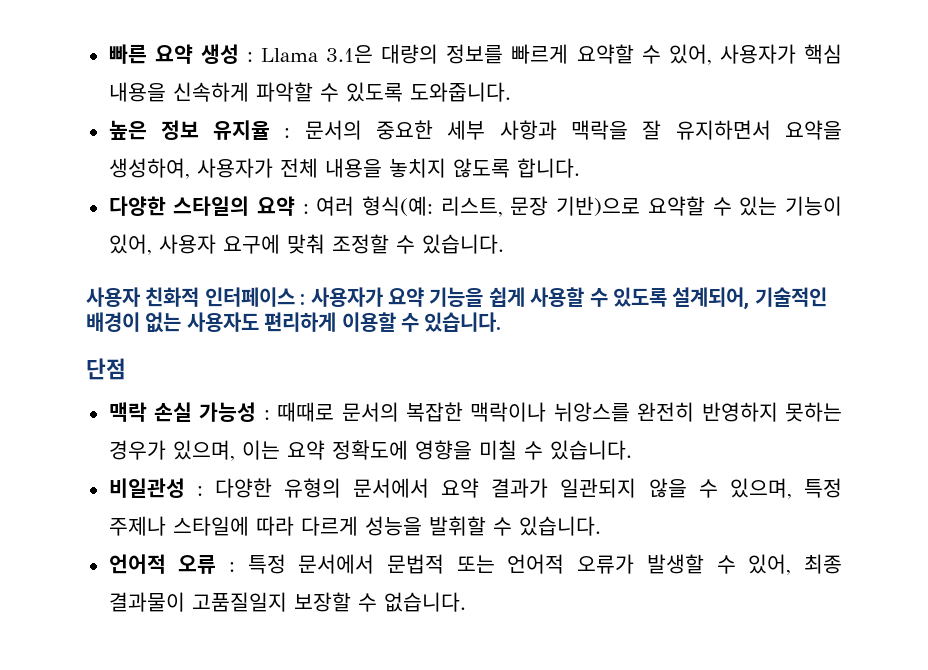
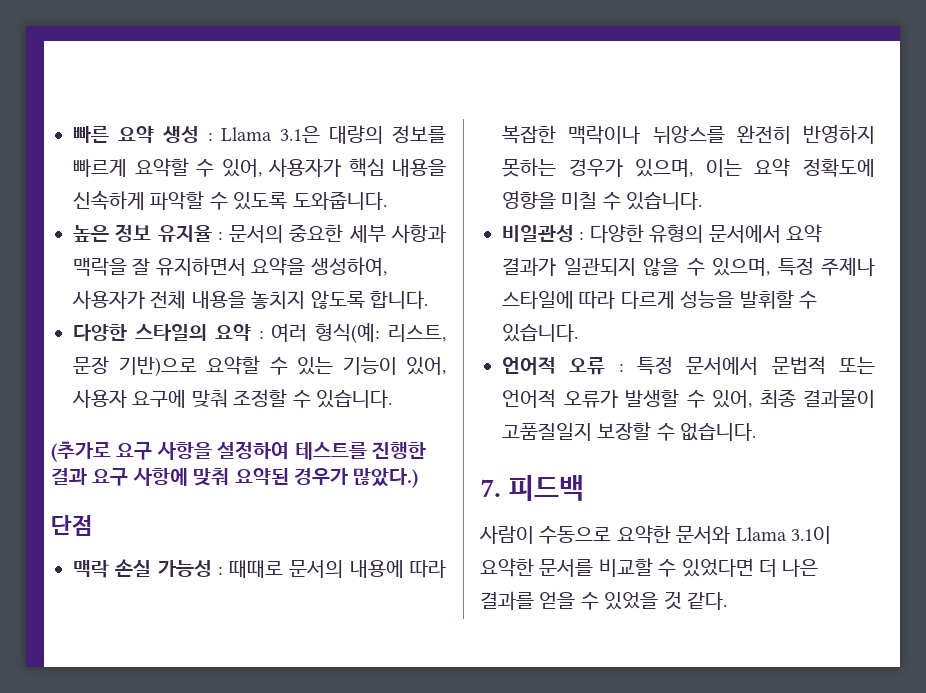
- 사용자 친화적 인터페이스 : 사용자가 요약 기능을 쉽게 사용할 수 있도록 설계되어, 기술적인 배경이 없는 사용자도 편리하게 이용할 수 있습니다.
+ (추가로 요구 사항을 설정하여 테스트를 진행한 결과 요구 사항에 맞춰 요약된 경우가 많았다.)
- 맥락 손실 가능성 : 때때로 문서의 복잡한 맥락이나 뉘앙스를 완전히 반영하지 못하는 경우가 있으며, 이는 요약 정확도에 영향을 미칠 수 있습니다.
+ 맥락 손실 가능성 : 때때로 문서의 내용에 따라 복잡한 맥락이나 뉘앙스를 완전히 반영하지 못하는 경우가 있으며, 이는 요약 정확도에 영향을 미칠 수 있습니다.
+ 7. 피드백
+ 사람이 수동으로 요약한 문서와 Llama 3.1이 요약한 문서를 비교할 수 있었다면 더 나은 결과를 얻을 수 있었을 것 같다.

